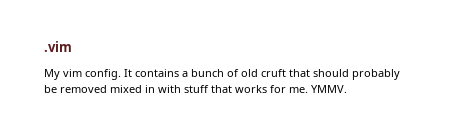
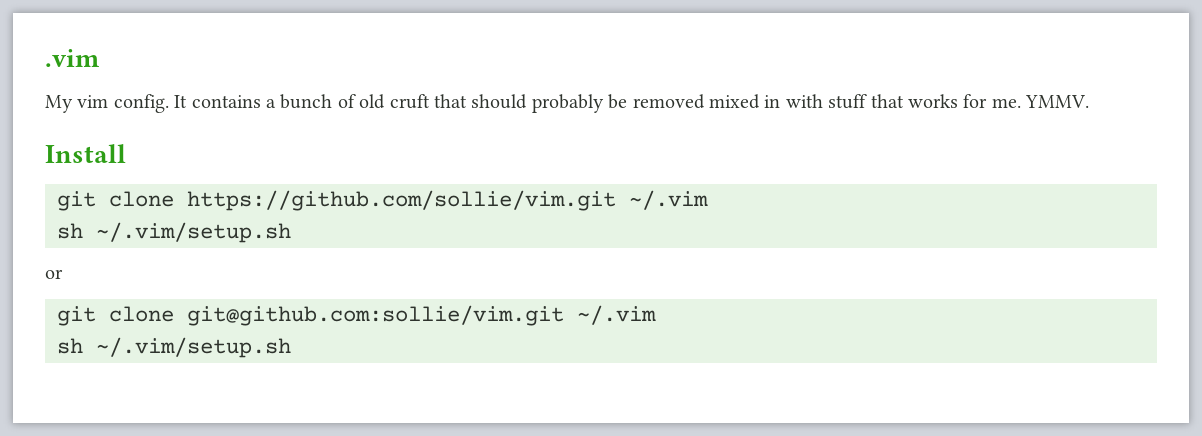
+ Install
+ git clone https://github.com/sollie/vim.git ~/.vim
+ sh ~/.vim/setup.sh
+ or
+ git clone git@github.com:sollie/vim.git ~/.vim
+ sh ~/.vim/setup.sh

